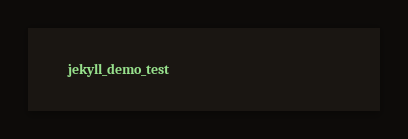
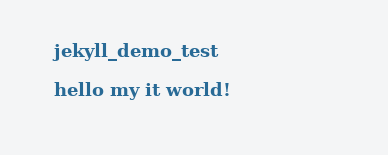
+ hello my it world!

